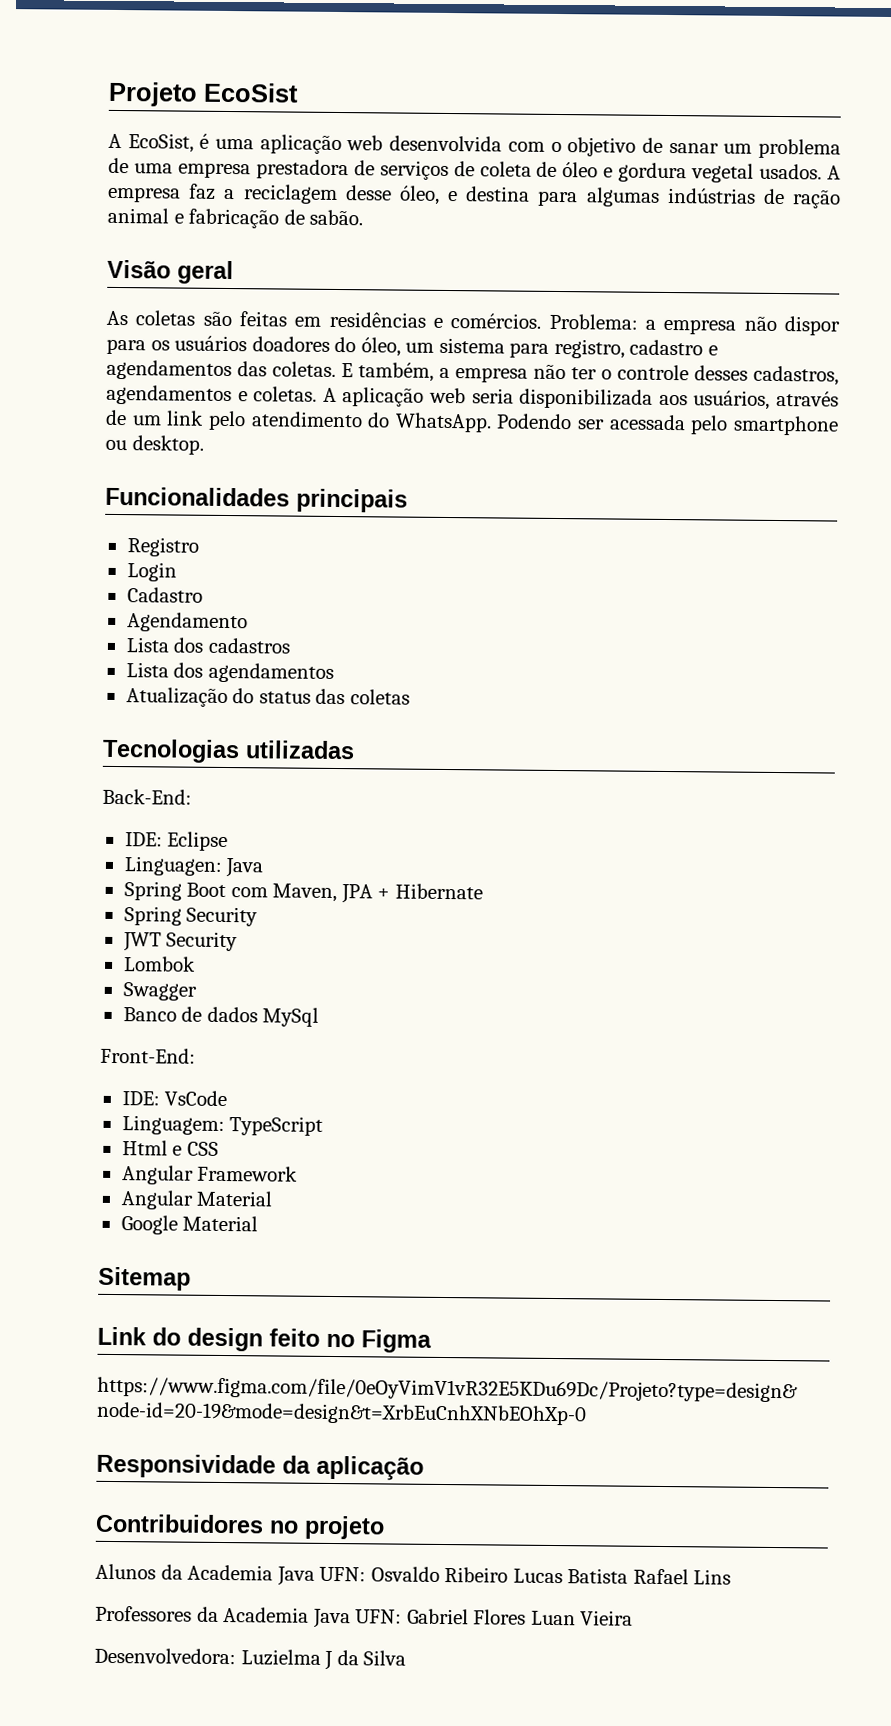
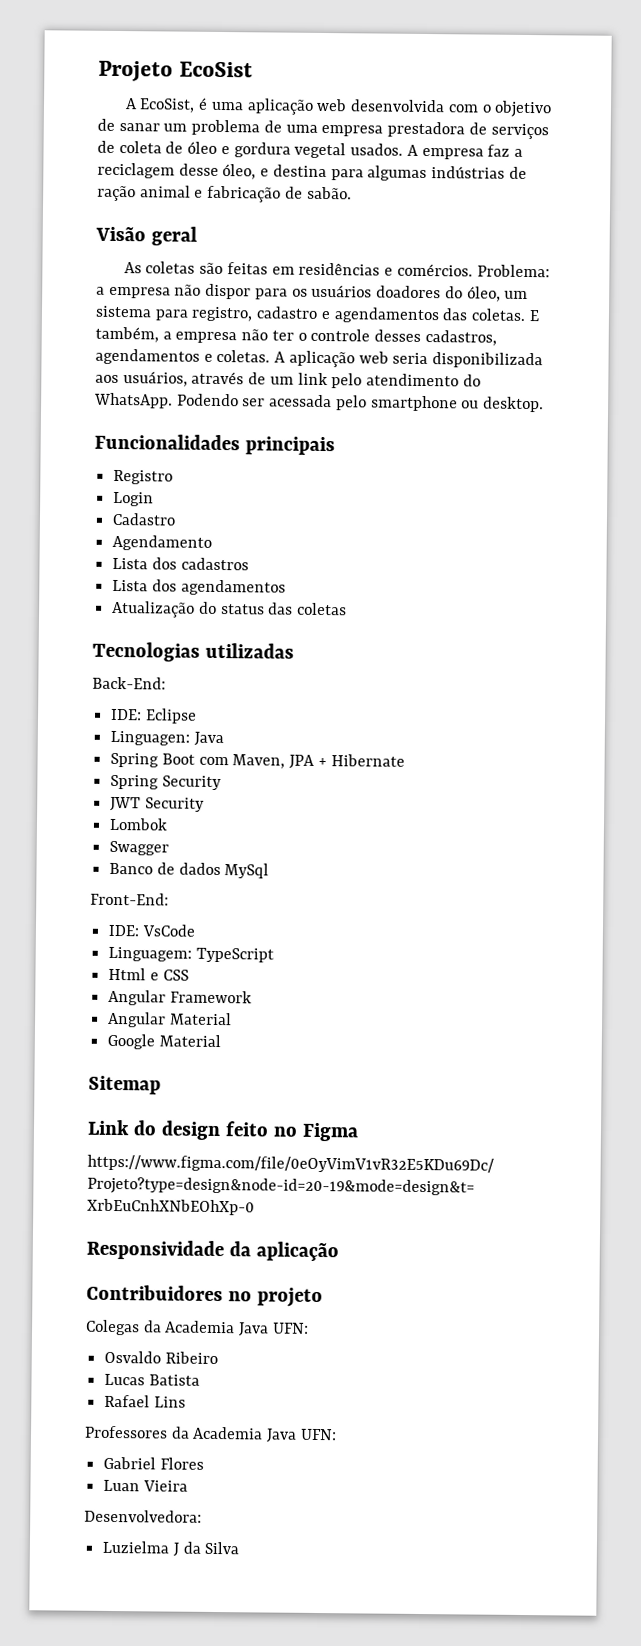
- Alunos da Academia Java UFN: Osvaldo Ribeiro Lucas Batista Rafael Lins
+ Colegas da Academia Java UFN:
+ Osvaldo Ribeiro
+ Lucas Batista
+ Rafael Lins
- Professores da Academia Java UFN: Gabriel Flores Luan Vieira
+ Professores da Academia Java UFN:
+ Gabriel Flores
+ Luan Vieira
- Desenvolvedora: Luzielma J da Silva
+ Desenvolvedora:
+ Luzielma J da Silva

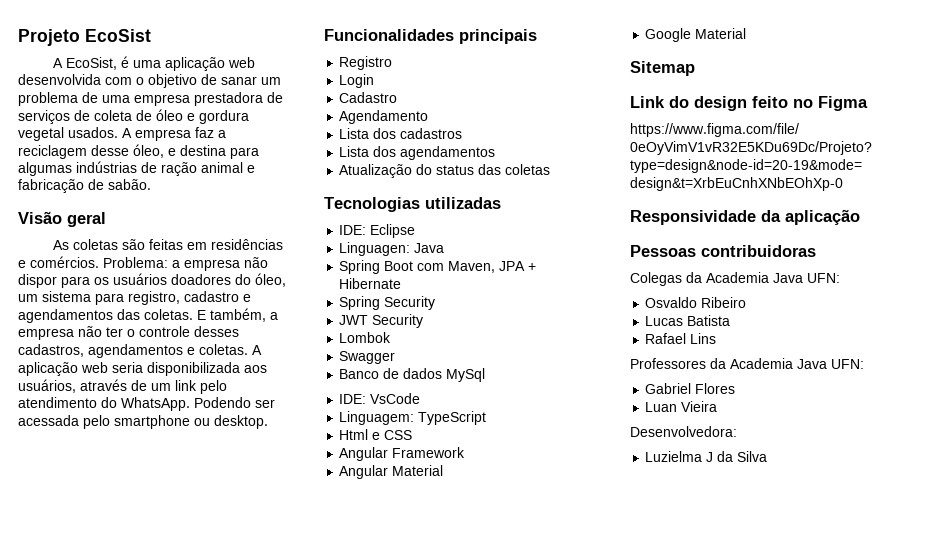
- Back-End:
- Front-End:
- Contribuidores no projeto
+ Pessoas contribuidoras

